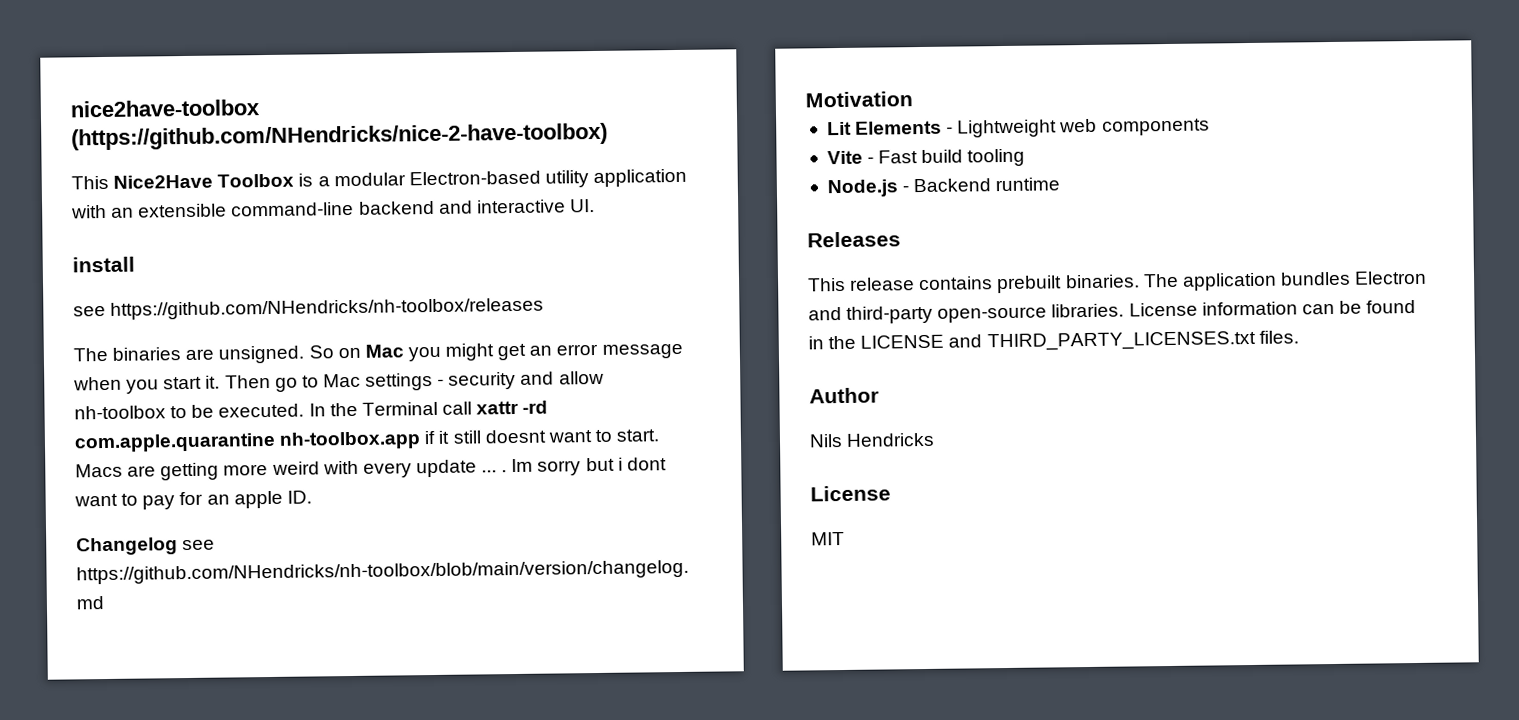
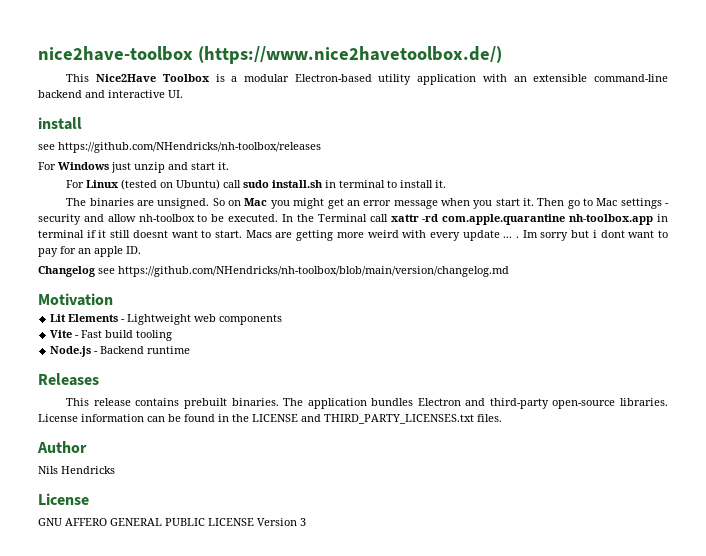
- nice2have-toolbox (https://github.com/NHendricks/nice-2-have-toolbox)
+ nice2have-toolbox (https://www.nice2havetoolbox.de/)
+ For Windows just unzip and start it.
+ For Linux (tested on Ubuntu) call sudo install.sh in terminal to install it.
- In the Terminal call xattr -rd com.apple.quarantine nh-toolbox.app if it still doesnt want to start.
+ In the Terminal call xattr -rd com.apple.quarantine nh-toolbox.app in terminal if it still doesnt want to start.
- MIT
+ GNU AFFERO GENERAL PUBLIC LICENSE Version 3

